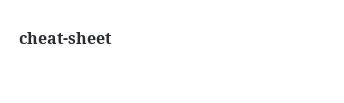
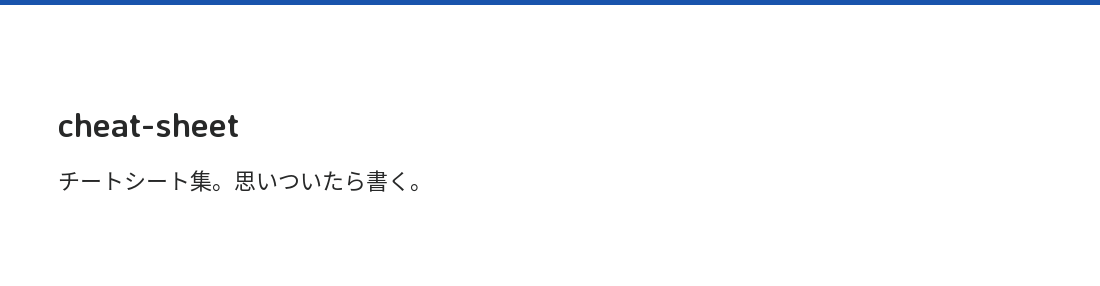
+ チートシート集。思いついたら書く。

